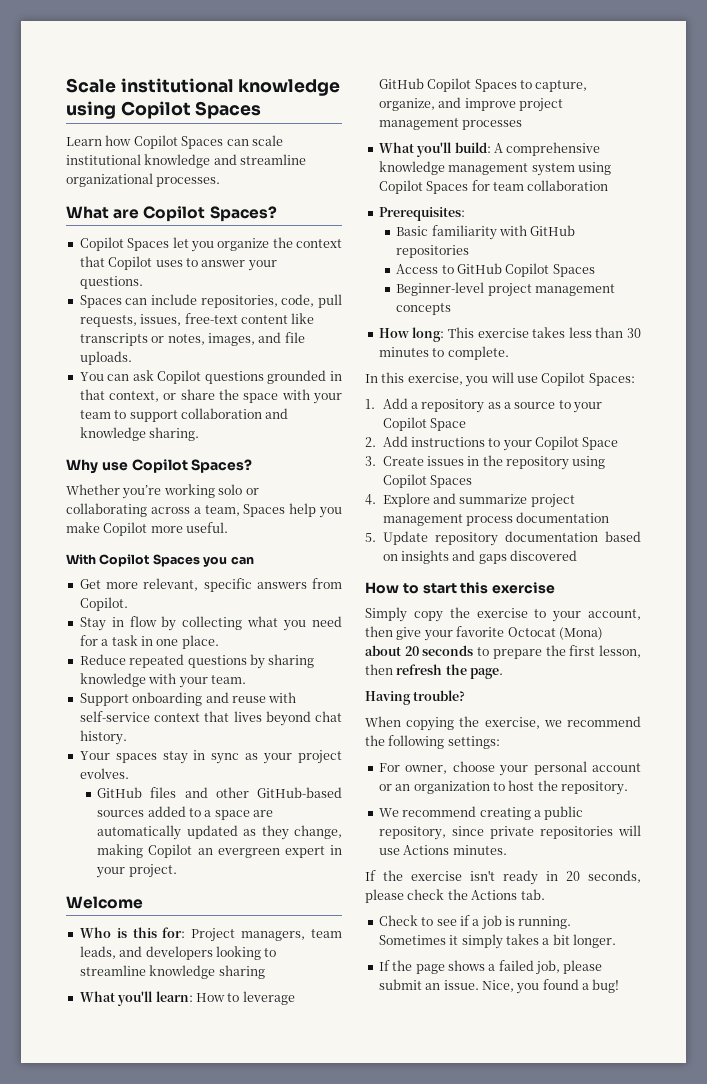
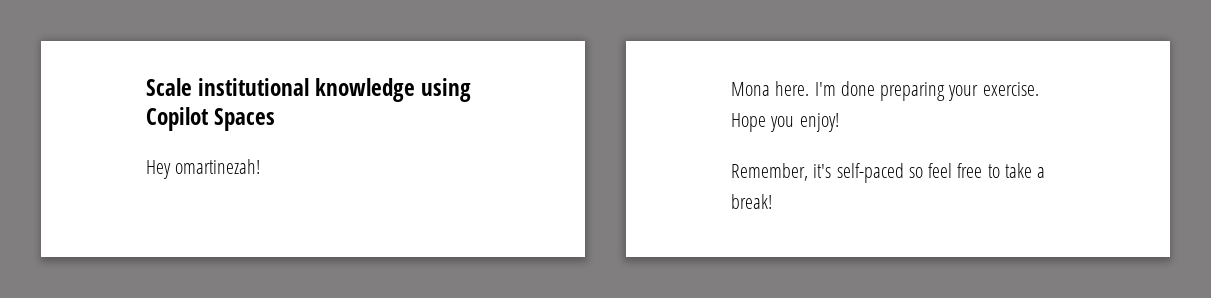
- Learn how Copilot Spaces can scale institutional knowledge and streamline organizational processes.
- What are Copilot Spaces?
- Copilot Spaces let you organize the context that Copilot uses to answer your questions.
- Spaces can include repositories, code, pull requests, issues, free-text content like transcripts or notes, images, and file uploads.
- You can ask Copilot questions grounded in that context, or share the space with your team to support collaboration and knowledge sharing.
- Why use Copilot Spaces?
- Whether you’re working solo or collaborating across a team, Spaces help you make Copilot more useful.
- With Copilot Spaces you can
- Get more relevant, specific answers from Copilot.
- Stay in flow by collecting what you need for a task in one place.
- Reduce repeated questions by sharing knowledge with your team.
- Support onboarding and reuse with self-service context that lives beyond chat history.
- Your spaces stay in sync as your project evolves.
- GitHub files and other GitHub-based sources added to a space are automatically updated as they change, making Copilot an evergreen expert in your project.
- Welcome
- Who is this for: Project managers, team leads, and developers looking to streamline knowledge sharing
- What you'll learn: How to leverage GitHub Copilot Spaces to capture, organize, and improve project management processes
- What you'll build: A comprehensive knowledge management system using Copilot Spaces for team collaboration
- Prerequisites:
- Basic familiarity with GitHub repositories
- Access to GitHub Copilot Spaces
- Beginner-level project management concepts
- How long: This exercise takes less than 30 minutes to complete.
- In this exercise, you will use Copilot Spaces:
- 1. Add a repository as a source to your Copilot Space
- 2. Add instructions to your Copilot Space
- 3. Create issues in the repository using Copilot Spaces
- 4. Explore and summarize project management process documentation
- 5. Update repository documentation based on insights and gaps discovered
- How to start this exercise
- Simply copy the exercise to your account, then give your favorite Octocat (Mona) about 20 seconds to prepare the first lesson, then refresh the page.
- Having trouble?
- When copying the exercise, we recommend the following settings:
- For owner, choose your personal account or an organization to host the repository.
- We recommend creating a public repository, since private repositories will use Actions minutes.
- If the exercise isn't ready in 20 seconds, please check the Actions tab.
- Check to see if a job is running. Sometimes it simply takes a bit longer.
- If the page shows a failed job, please submit an issue. Nice, you found a bug!
+ Hey omartinezah!
+ Mona here. I'm done preparing your exercise. Hope you enjoy!
+ Remember, it's self-paced so feel free to take a break!

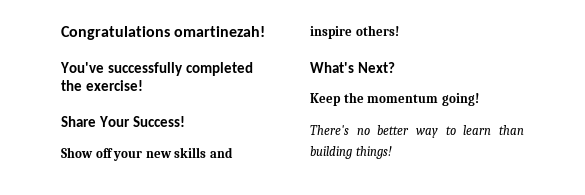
- Scale institutional knowledge using Copilot Spaces
- Hey omartinezah!
- Mona here. I'm done preparing your exercise. Hope you enjoy!
- Remember, it's self-paced so feel free to take a break!
+ Congratulations omartinezah!
+ You've successfully completed the exercise!
+ Share Your Success!
+ Show off your new skills and inspire others!
+ What's Next?
+ Keep the momentum going!
+ There's no better way to learn than building things!

